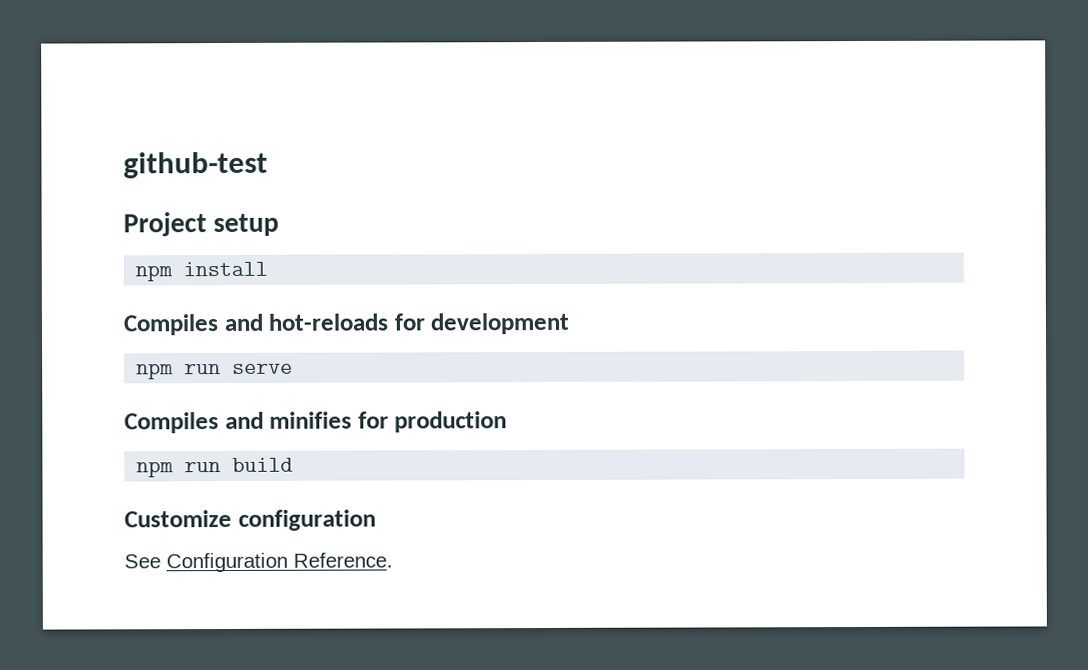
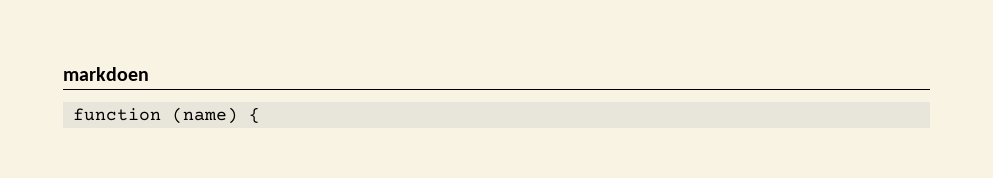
- github-test
- Project setup
- npm install
- Compiles and hot-reloads for development
- npm run serve
- Compiles and minifies for production
- npm run build
- Customize configuration
- See Configuration Reference.
+ markdoen
+ function (name) {

